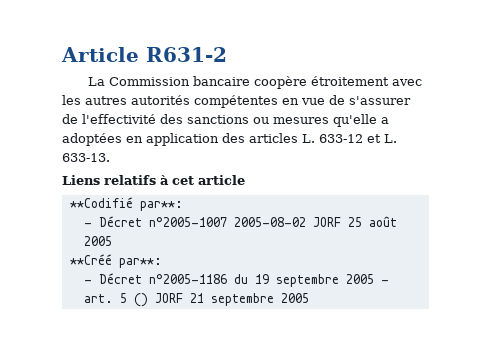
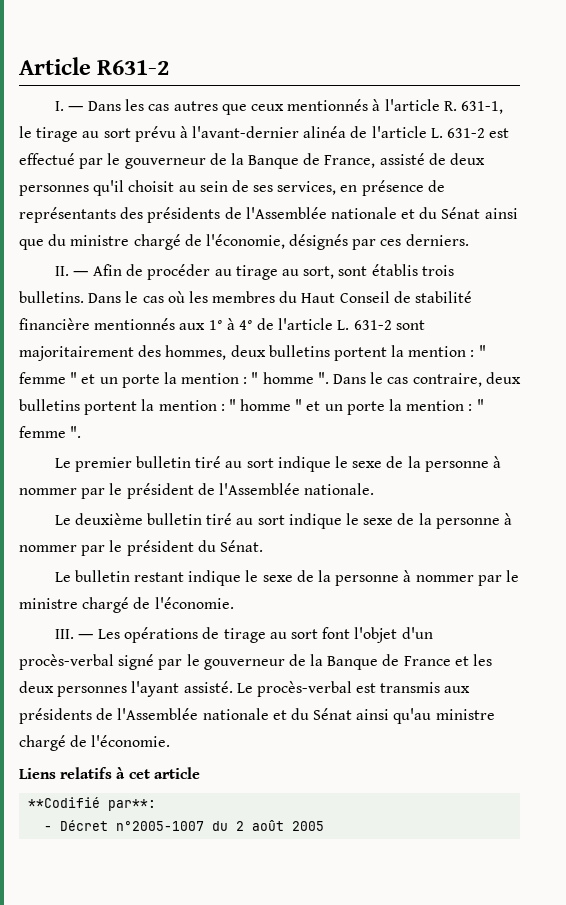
- La Commission bancaire coopère étroitement avec les autres autorités compétentes en vue de s'assurer de l'effectivité des sanctions ou mesures qu'elle a adoptées en application des articles L. 633-12 et L. 633-13.
+ I. ― Dans les cas autres que ceux mentionnés à l'article R. 631-1, le tirage au sort prévu à l'avant-dernier alinéa de l'article L. 631-2 est effectué par le gouverneur de la Banque de France, assisté de deux personnes qu'il choisit au sein de ses services, en présence de représentants des présidents de l'Assemblée nationale et du Sénat ainsi que du ministre chargé de l'économie, désignés par ces derniers.
+ II. ― Afin de procéder au tirage au sort, sont établis trois bulletins. Dans le cas où les membres du Haut Conseil de stabilité financière mentionnés aux 1° à 4° de l'article L. 631-2 sont majoritairement des hommes, deux bulletins portent la mention : " femme " et un porte la mention : " homme ". Dans le cas contraire, deux bulletins portent la mention : " homme " et un porte la mention : " femme ".
+ Le premier bulletin tiré au sort indique le sexe de la personne à nommer par le président de l'Assemblée nationale.
+ Le deuxième bulletin tiré au sort indique le sexe de la personne à nommer par le président du Sénat.
+ Le bulletin restant indique le sexe de la personne à nommer par le ministre chargé de l'économie.
+ III. ― Les opérations de tirage au sort font l'objet d'un procès-verbal signé par le gouverneur de la Banque de France et les deux personnes l'ayant assisté. Le procès-verbal est transmis aux présidents de l'Assemblée nationale et du Sénat ainsi qu'au ministre chargé de l'économie.
- - Décret n°2005-1007 2005-08-02 JORF 25 août 2005
+ - Décret n°2005-1007 du 2 août 2005
- **Créé par**:
- - Décret n°2005-1186 du 19 septembre 2005 - art. 5 () JORF 21 septembre 2005

